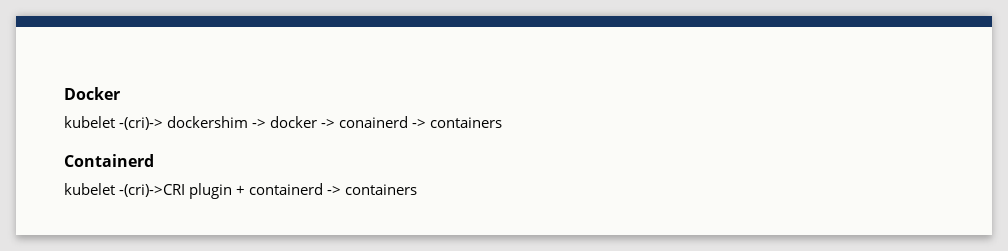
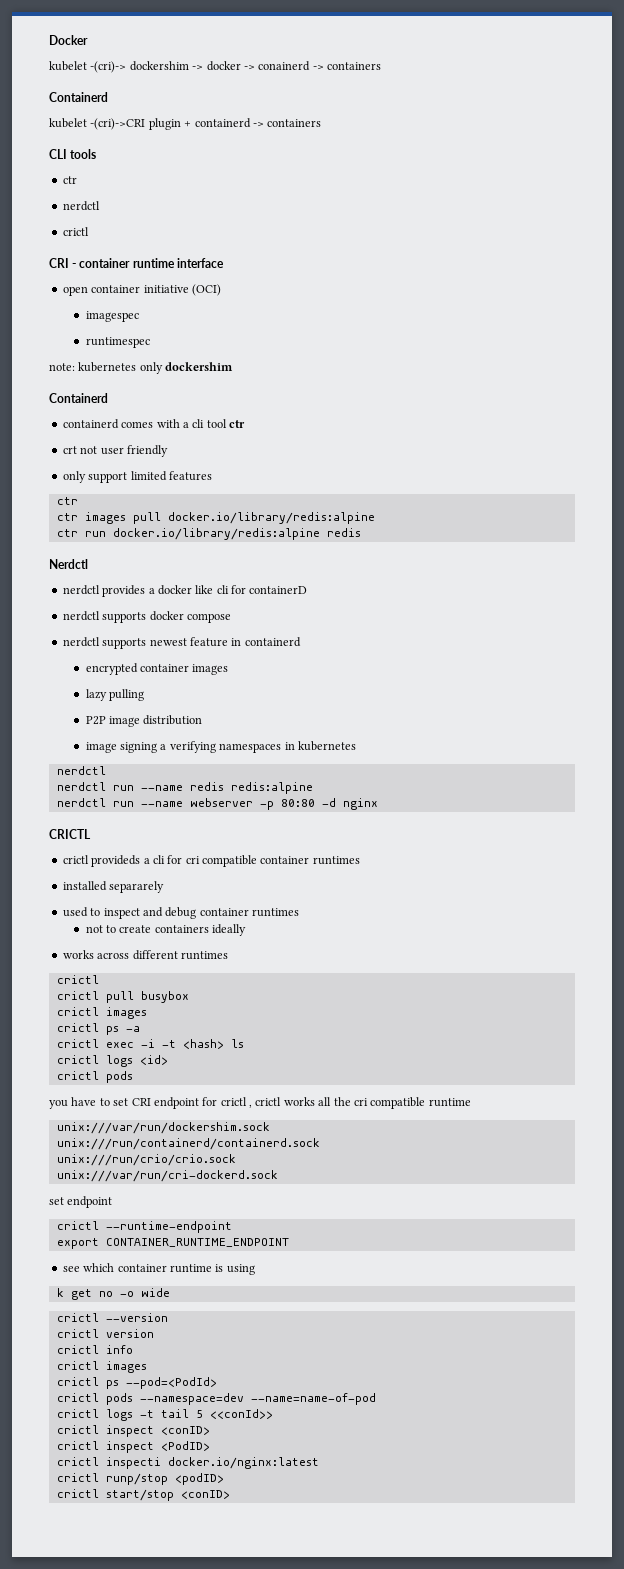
+ CLI tools
+ ctr
+ nerdctl
+ crictl
+ CRI - container runtime interface
+ open container initiative (OCI)
+ imagespec
+ runtimespec
+ note: kubernetes only dockershim
+ Containerd
+ containerd comes with a cli tool ctr
+ crt not user friendly
+ only support limited features
+ ctr
+ ctr images pull docker.io/library/redis:alpine
+ ctr run docker.io/library/redis:alpine redis
+ Nerdctl
+ nerdctl provides a docker like cli for containerD
+ nerdctl supports docker compose
+ nerdctl supports newest feature in containerd
+ encrypted container images
+ lazy pulling
+ P2P image distribution
+ image signing a verifying namespaces in kubernetes
+ nerdctl
+ nerdctl run --name redis redis:alpine
+ nerdctl run --name webserver -p 80:80 -d nginx
+ CRICTL
+ crictl provideds a cli for cri compatible container runtimes
+ installed separarely
+ used to inspect and debug container runtimes
+ not to create containers ideally
+ works across different runtimes
+ crictl
+ crictl pull busybox
+ crictl images
+ crictl ps -a
+ crictl exec -i -t <hash> ls
+ crictl logs <id>
+ crictl pods
+ you have to set CRI endpoint for crictl , crictl works all the cri compatible runtime
+ unix:///var/run/dockershim.sock
+ unix:///run/containerd/containerd.sock
+ unix:///run/crio/crio.sock
+ unix:///var/run/cri-dockerd.sock
+ set endpoint
+ crictl --runtime-endpoint
+ export CONTAINER_RUNTIME_ENDPOINT
+ see which container runtime is using
+ k get no -o wide
+ crictl --version
+ crictl version
+ crictl info
+ crictl images
+ crictl ps --pod=<PodId>
+ crictl pods --namespace=dev --name=name-of-pod
+ crictl logs -t tail 5 <<conId>>
+ crictl inspect <conID>
+ crictl inspect <PodID>
+ crictl inspecti docker.io/nginx:latest
+ crictl runp/stop <podID>
+ crictl start/stop <conID>

